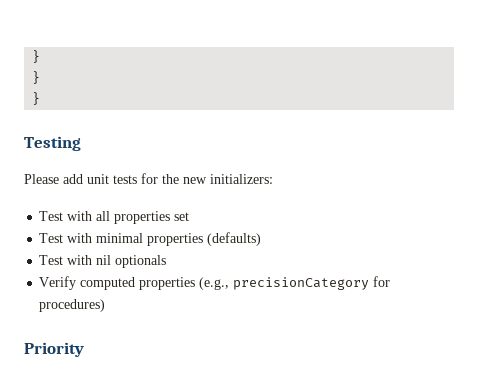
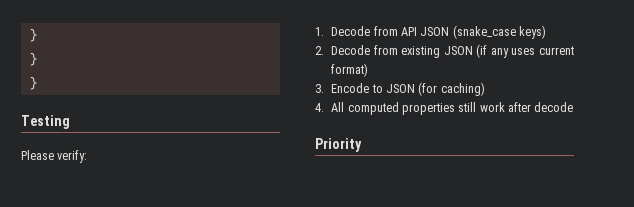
- Please add unit tests for the new initializers:
- Test with all properties set
- Test with minimal properties (defaults)
- Test with nil optionals
- Verify computed properties (e.g., precisionCategory for procedures)
+ Please verify:
+ 1. Decode from API JSON (snake_case keys)
+ 2. Decode from existing JSON (if any uses current format)
+ 3. Encode to JSON (for caching)
+ 4. All computed properties still work after decode

